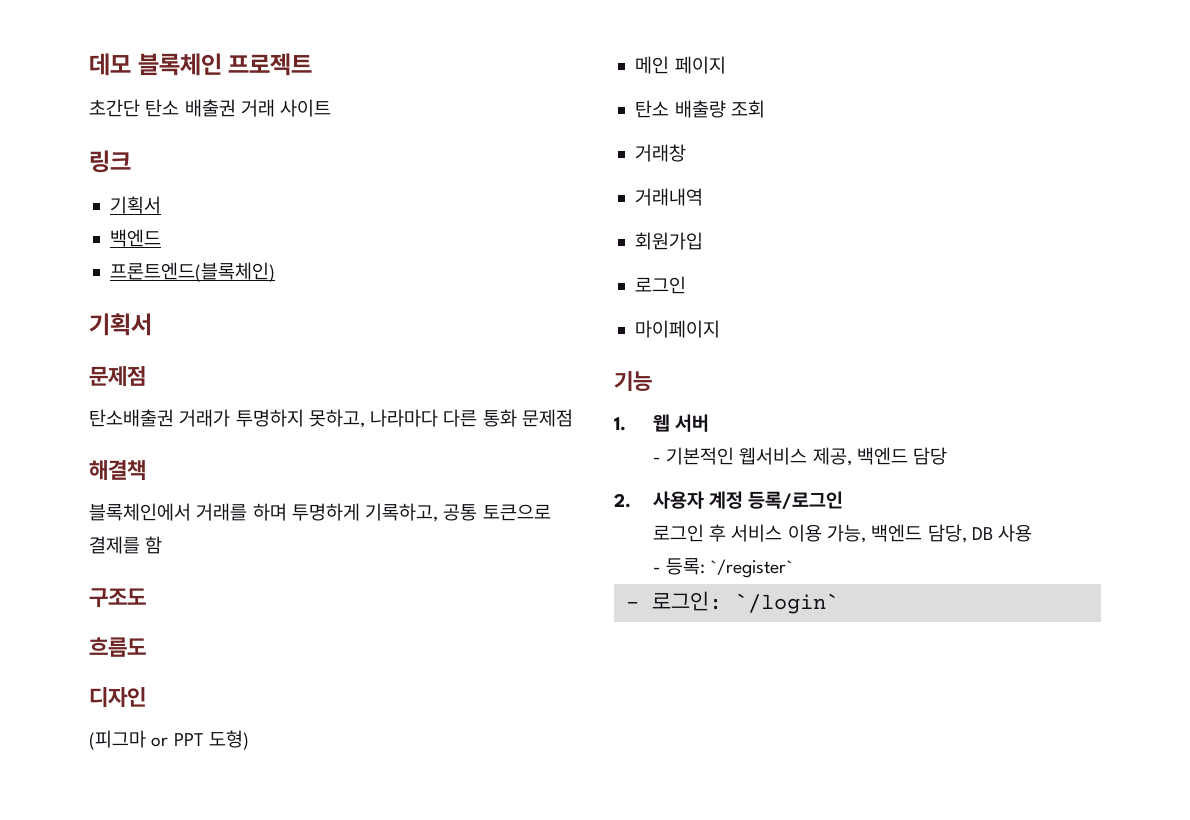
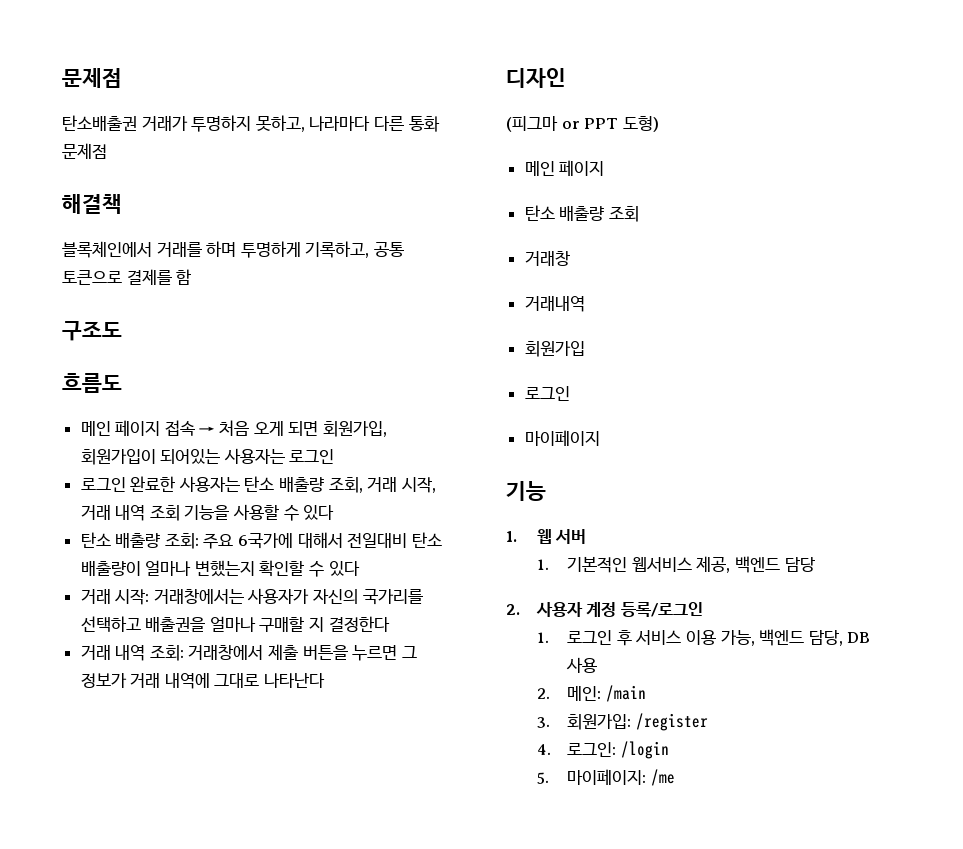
- 데모 블록체인 프로젝트
- 초간단 탄소 배출권 거래 사이트
- 링크
- 기획서
- 백엔드
- 프론트엔드(블록체인)
- 기획서
+ 메인 페이지 접속 → 처음 오게 되면 회원가입, 회원가입이 되어있는 사용자는 로그인
+ 로그인 완료한 사용자는 탄소 배출량 조회, 거래 시작, 거래 내역 조회 기능을 사용할 수 있다
+ 탄소 배출량 조회: 주요 6국가에 대해서 전일대비 탄소 배출량이 얼마나 변했는지 확인할 수 있다
+ 거래 시작: 거래창에서는 사용자가 자신의 국가리를 선택하고 배출권을 얼마나 구매할 지 결정한다
+ 거래 내역 조회: 거래창에서 제출 버튼을 누르면 그 정보가 거래 내역에 그대로 나타난다
- - 기본적인 웹서비스 제공, 백엔드 담당
+ 1. 기본적인 웹서비스 제공, 백엔드 담당
- 로그인 후 서비스 이용 가능, 백엔드 담당, DB 사용
+ 1. 로그인 후 서비스 이용 가능, 백엔드 담당, DB 사용
- - 등록: `/register`
- - 로그인: `/login`
+ 2. 메인: /main
+ 3. 회원가입: /register
+ 4. 로그인: /login
+ 5. 마이페이지: /me

